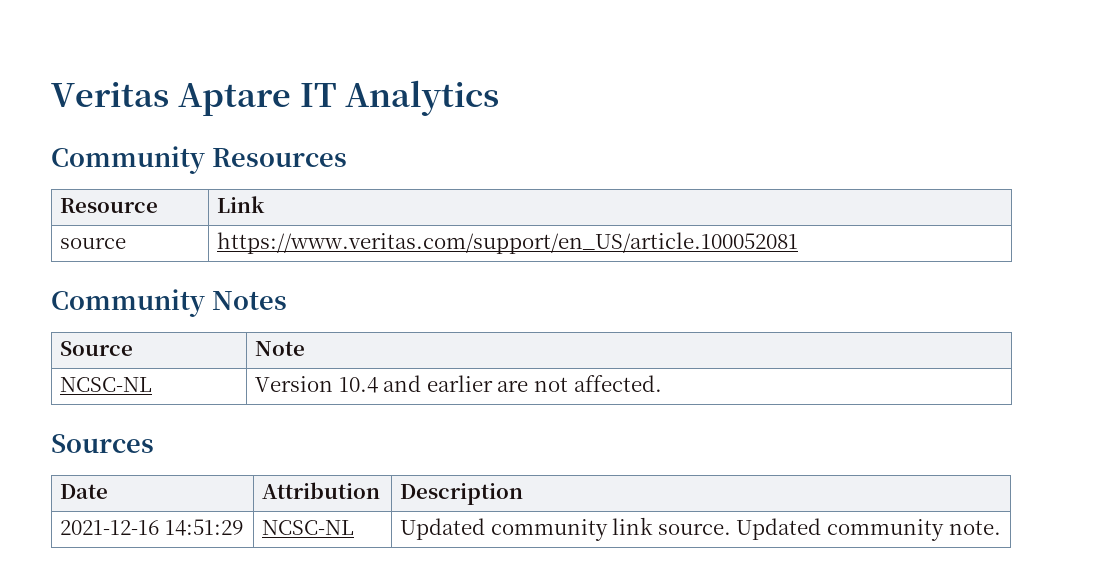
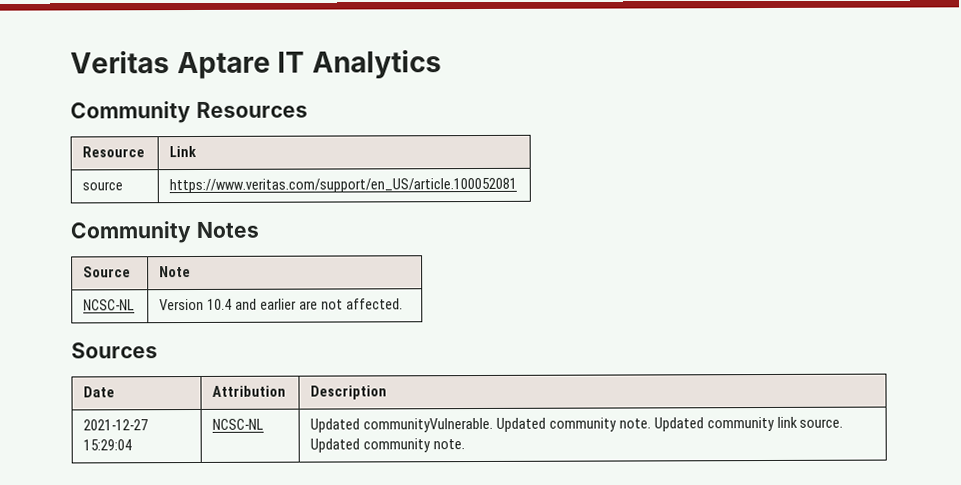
- 2021-12-16 14:51:29 | NCSC-NL | Updated community link source. Updated community note.
+ 2021-12-27 15:29:04 | NCSC-NL | Updated communityVulnerable. Updated community note. Updated community link source. Updated community note.

